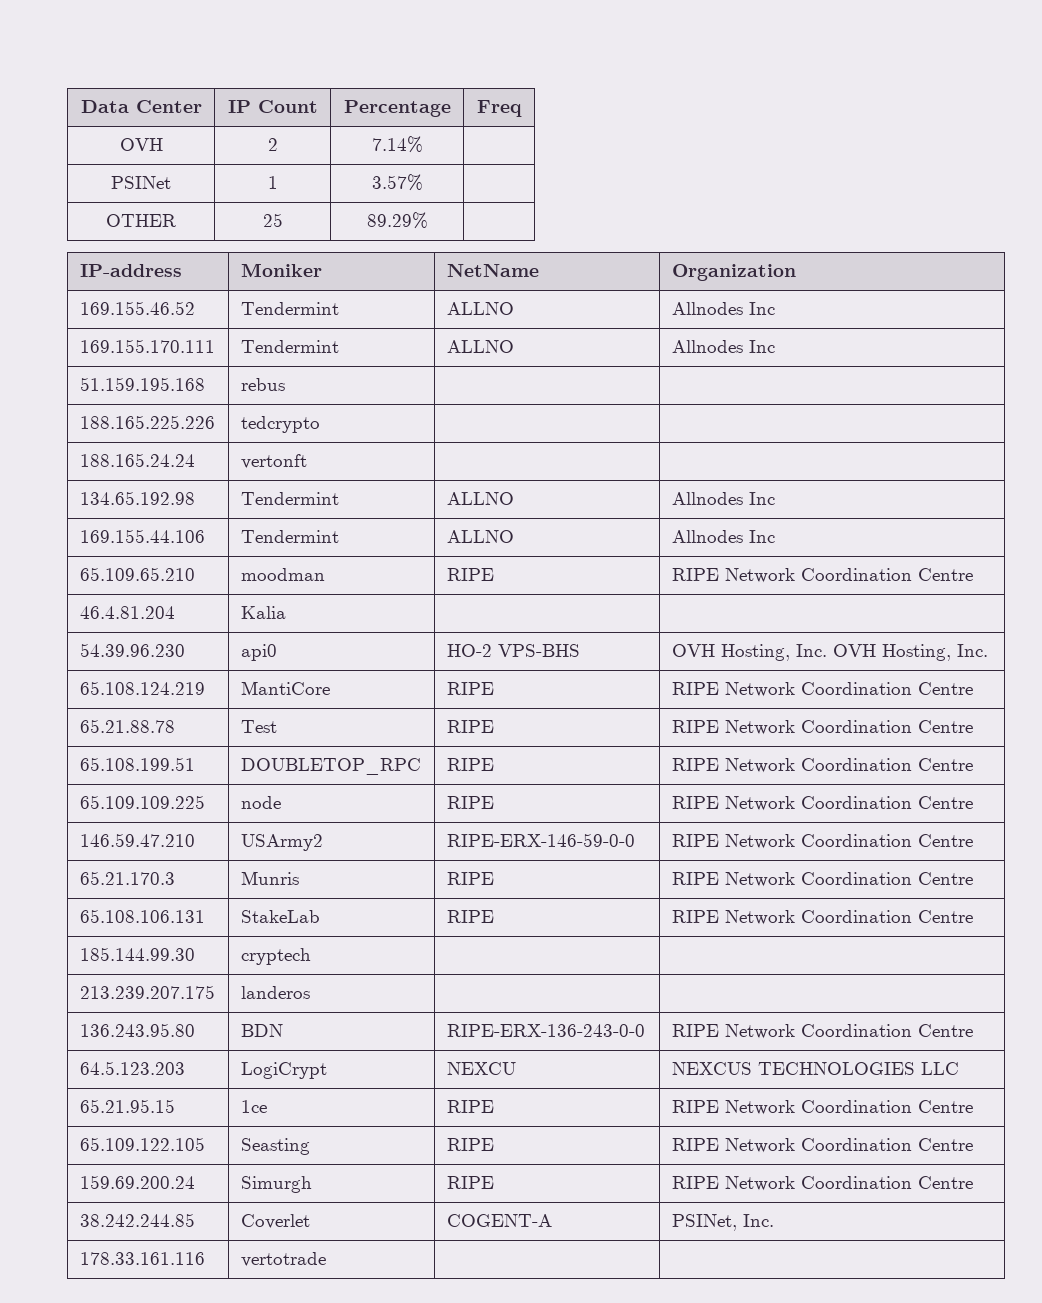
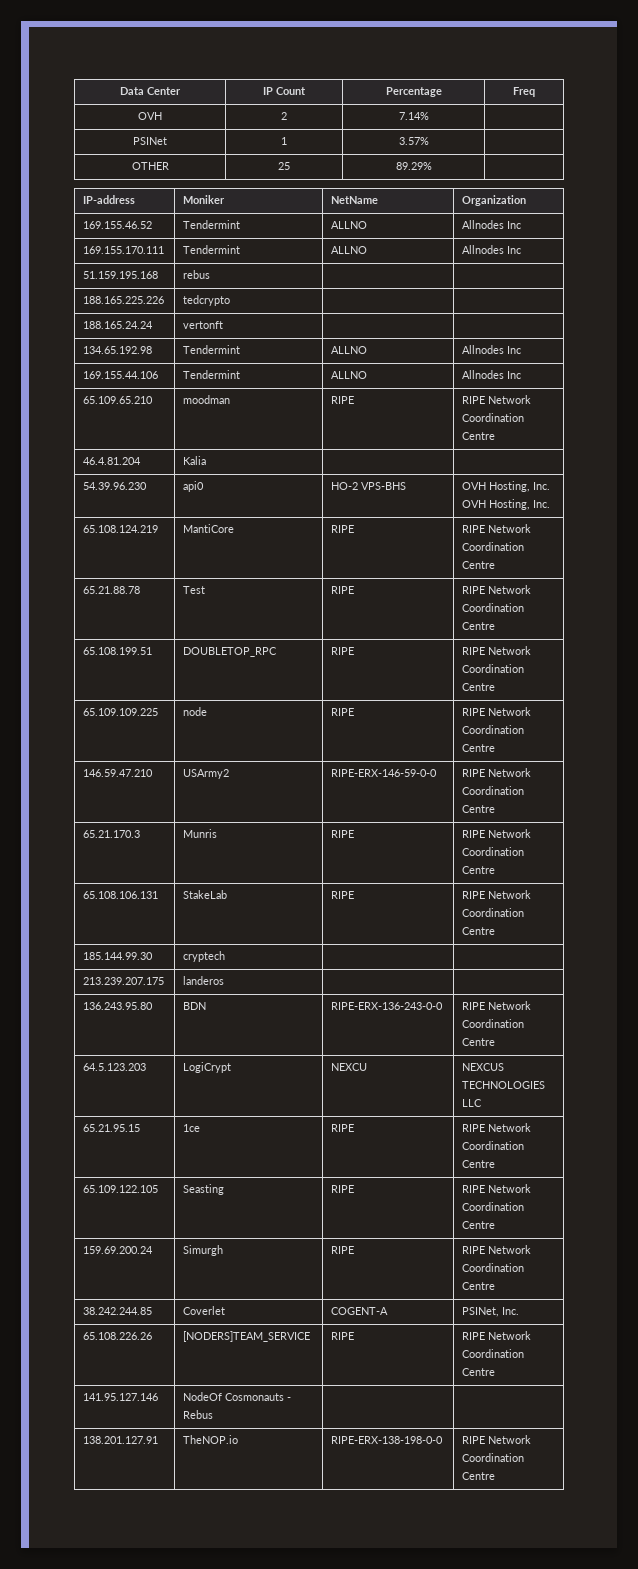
- 178.33.161.116 | vertotrade | |
+ 65.108.226.26 | [NODERS]TEAM_SERVICE | RIPE | RIPE Network Coordination Centre
+ 141.95.127.146 | NodeOf Cosmonauts - Rebus | |
+ 138.201.127.91 | TheNOP.io | RIPE-ERX-138-198-0-0 | RIPE Network Coordination Centre

